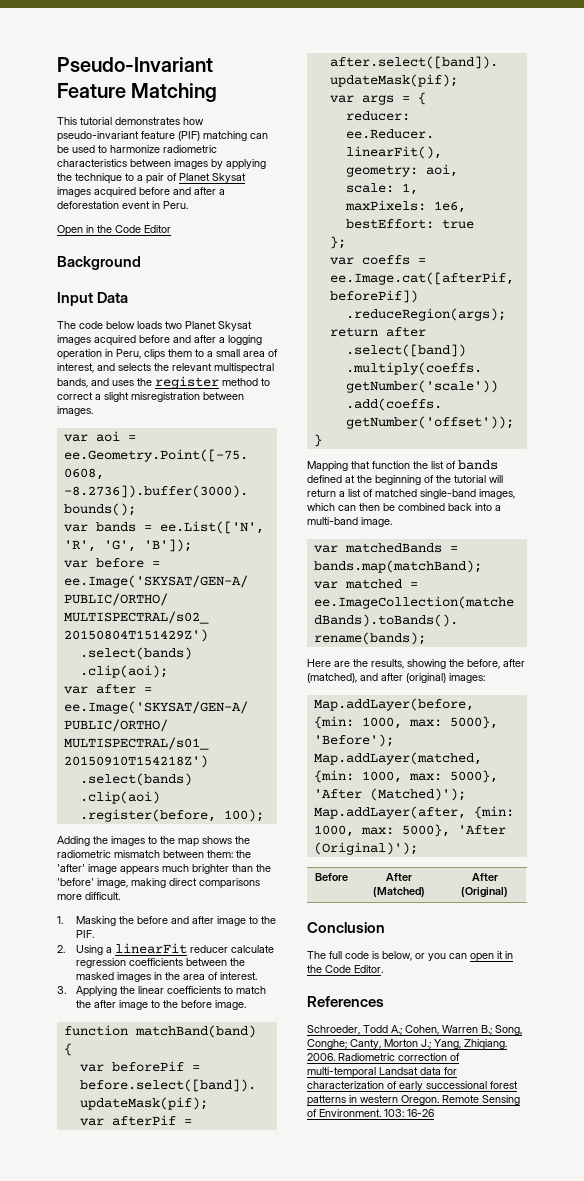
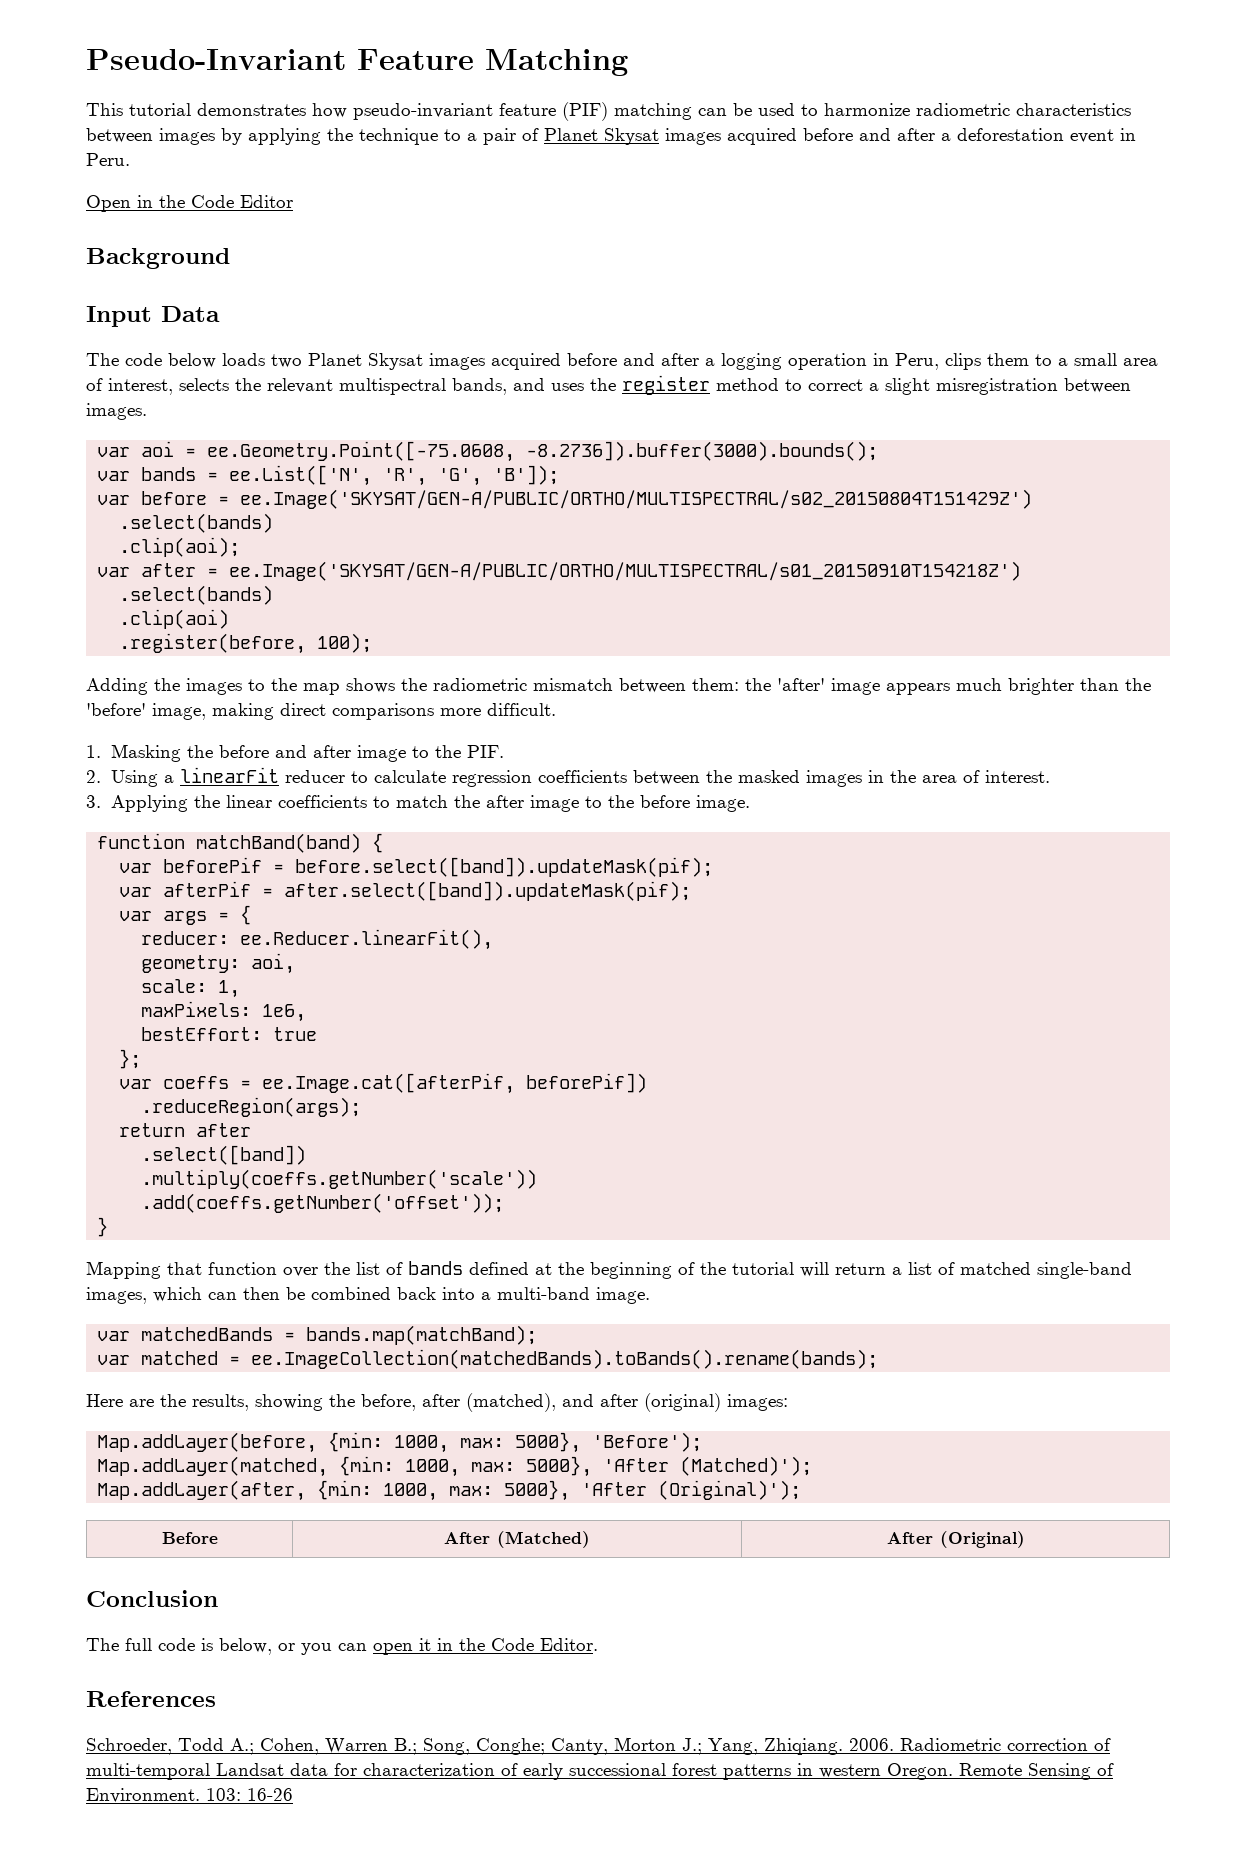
- The code below loads two Planet Skysat images acquired before and after a logging operation in Peru, clips them to a small area of interest, and selects the relevant multispectral bands, and uses the register method to correct a slight misregistration between images.
+ The code below loads two Planet Skysat images acquired before and after a logging operation in Peru, clips them to a small area of interest, selects the relevant multispectral bands, and uses the register method to correct a slight misregistration between images.
- 2. Using a linearFit reducer calculate regression coefficients between the masked images in the area of interest.
+ 2. Using a linearFit reducer to calculate regression coefficients between the masked images in the area of interest.
- Mapping that function the list of bands defined at the beginning of the tutorial will return a list of matched single-band images, which can then be combined back into a multi-band image.
+ Mapping that function over the list of bands defined at the beginning of the tutorial will return a list of matched single-band images, which can then be combined back into a multi-band image.

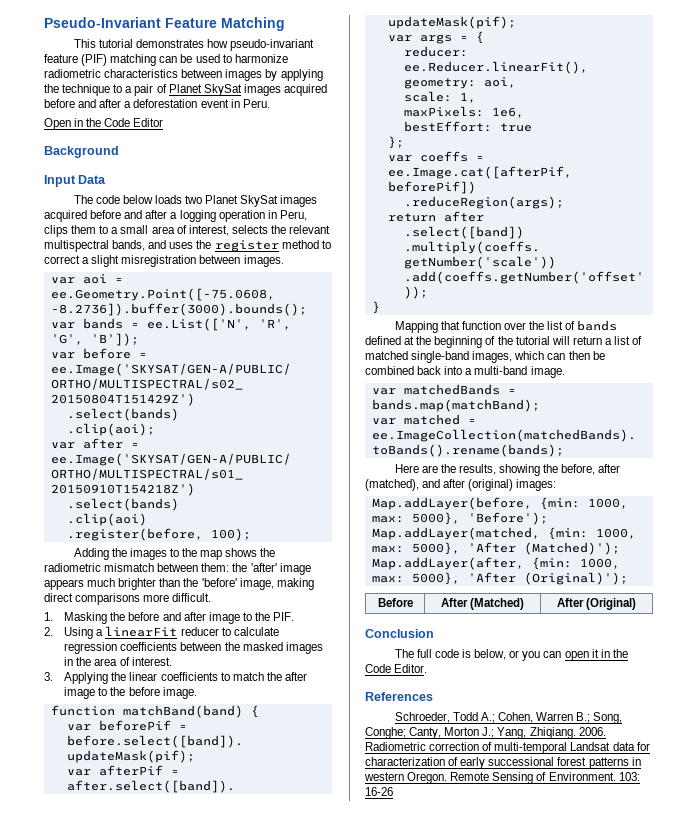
- This tutorial demonstrates how pseudo-invariant feature (PIF) matching can be used to harmonize radiometric characteristics between images by applying the technique to a pair of Planet Skysat images acquired before and after a deforestation event in Peru.
+ This tutorial demonstrates how pseudo-invariant feature (PIF) matching can be used to harmonize radiometric characteristics between images by applying the technique to a pair of Planet SkySat images acquired before and after a deforestation event in Peru.
- The code below loads two Planet Skysat images acquired before and after a logging operation in Peru, clips them to a small area of interest, selects the relevant multispectral bands, and uses the register method to correct a slight misregistration between images.
+ The code below loads two Planet SkySat images acquired before and after a logging operation in Peru, clips them to a small area of interest, selects the relevant multispectral bands, and uses the register method to correct a slight misregistration between images.

